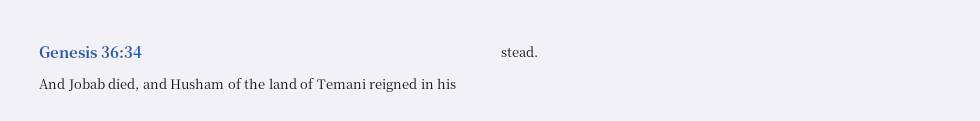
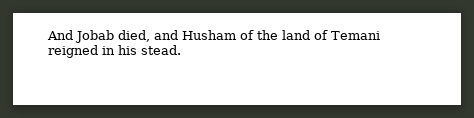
- Genesis 36:34

